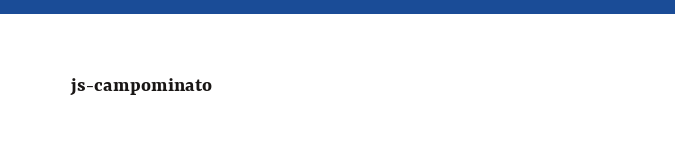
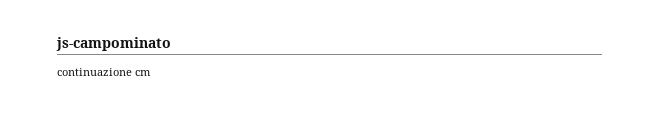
+ continuazione cm

